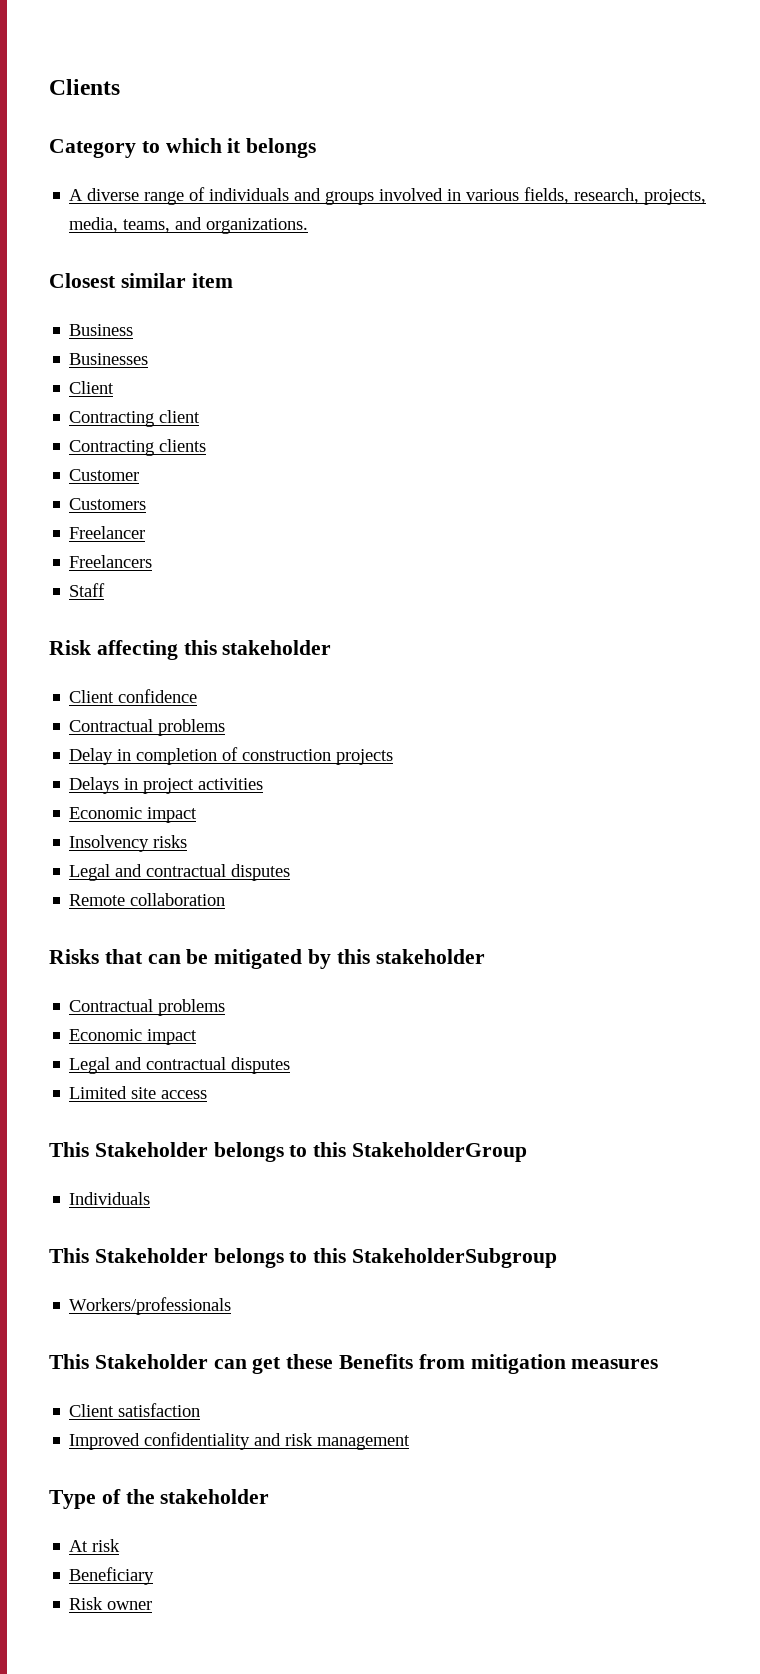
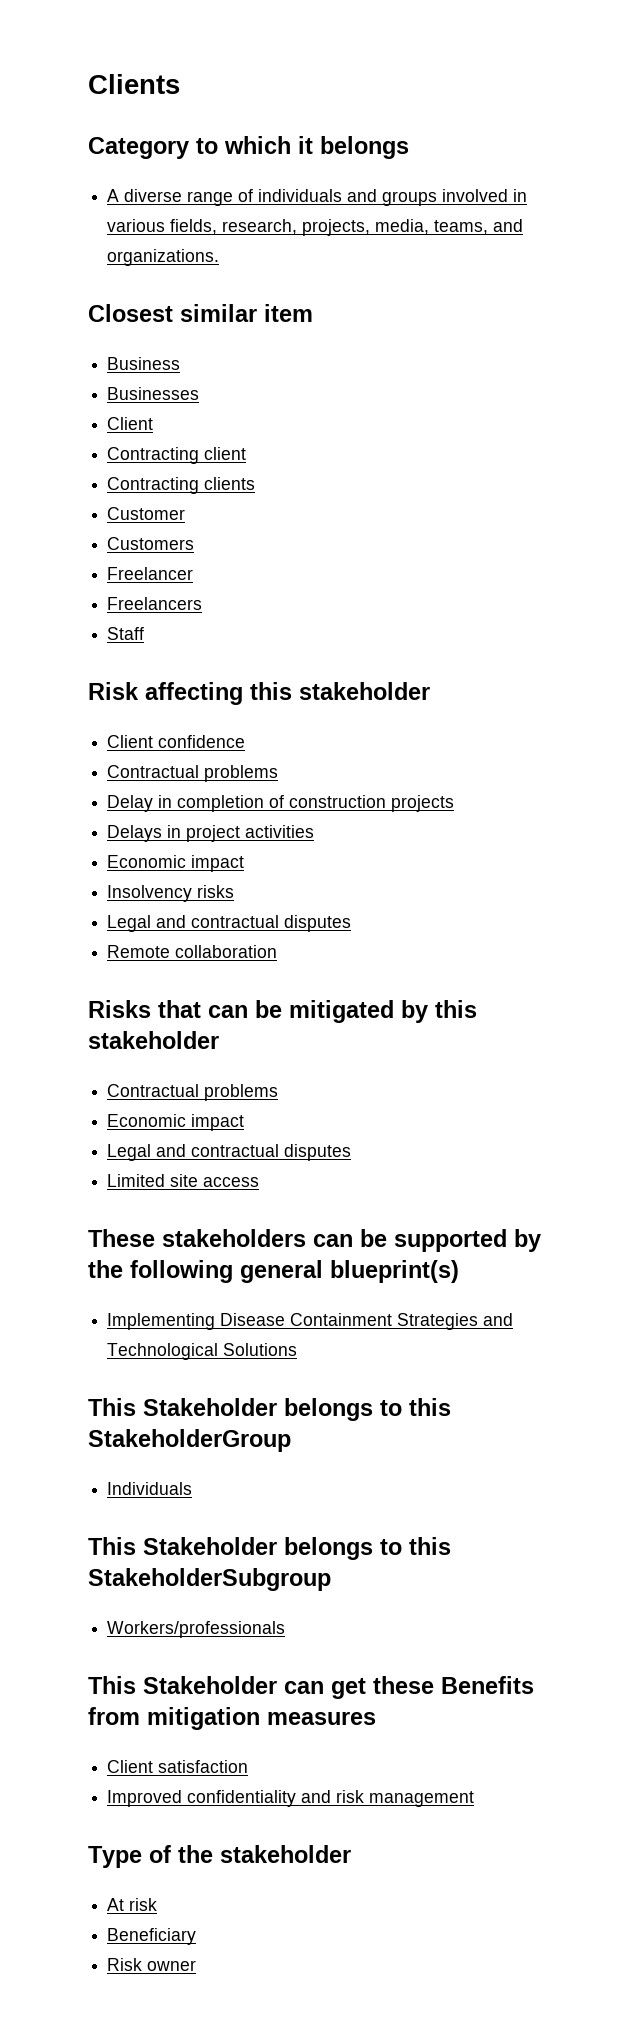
+ These stakeholders can be supported by the following general blueprint(s)
+ Implementing Disease Containment Strategies and Technological Solutions

